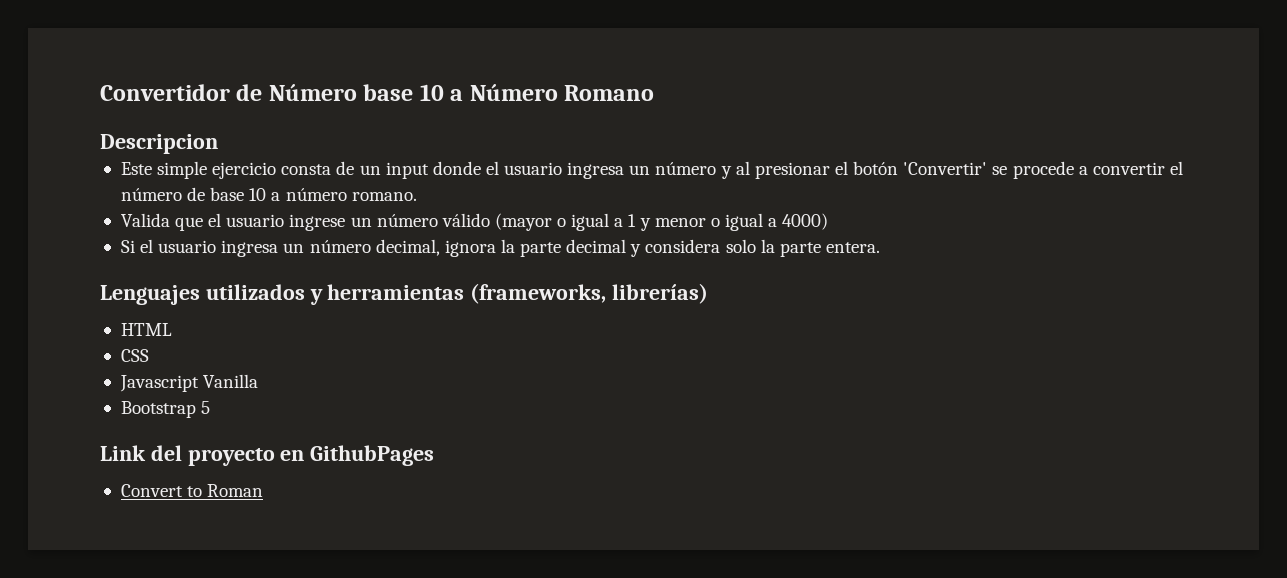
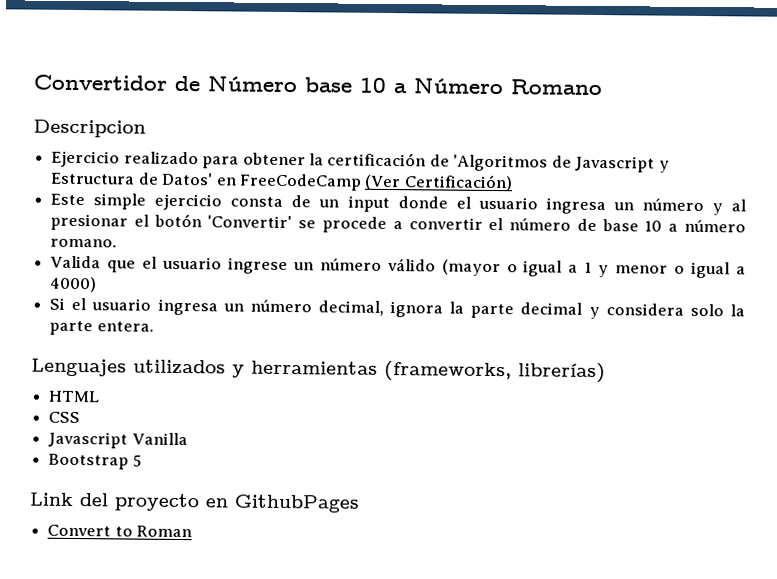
+ Ejercicio realizado para obtener la certificación de 'Algoritmos de Javascript y Estructura de Datos' en FreeCodeCamp (Ver Certificación)

